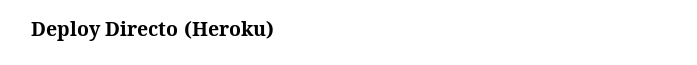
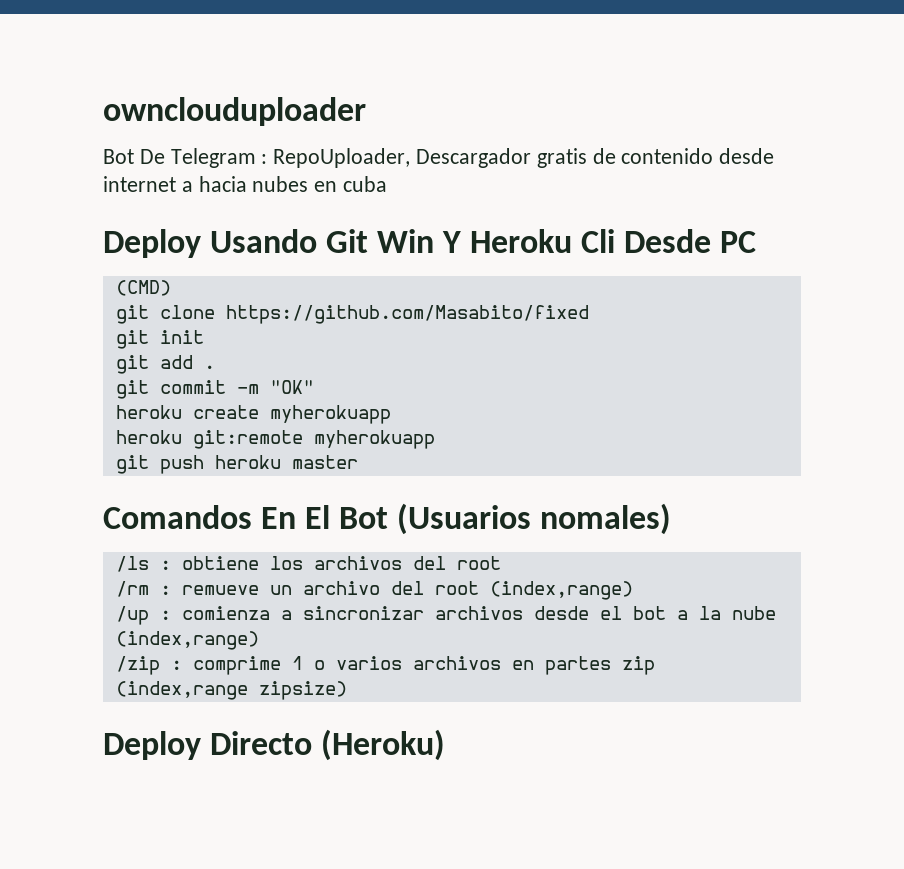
+ ownclouduploader
+ Bot De Telegram : RepoUploader, Descargador gratis de contenido desde internet a hacia nubes en cuba
+ Deploy Usando Git Win Y Heroku Cli Desde PC
+ (CMD)
+ git clone https://github.com/Masabito/fixed
+ git init
+ git add .
+ git commit -m "OK"
+ heroku create myherokuapp
+ heroku git:remote myherokuapp
+ git push heroku master
+ Comandos En El Bot (Usuarios nomales)
+ /ls : obtiene los archivos del root
+ /rm : remueve un archivo del root (index,range)
+ /up : comienza a sincronizar archivos desde el bot a la nube (index,range)
+ /zip : comprime 1 o varios archivos en partes zip (index,range zipsize)

